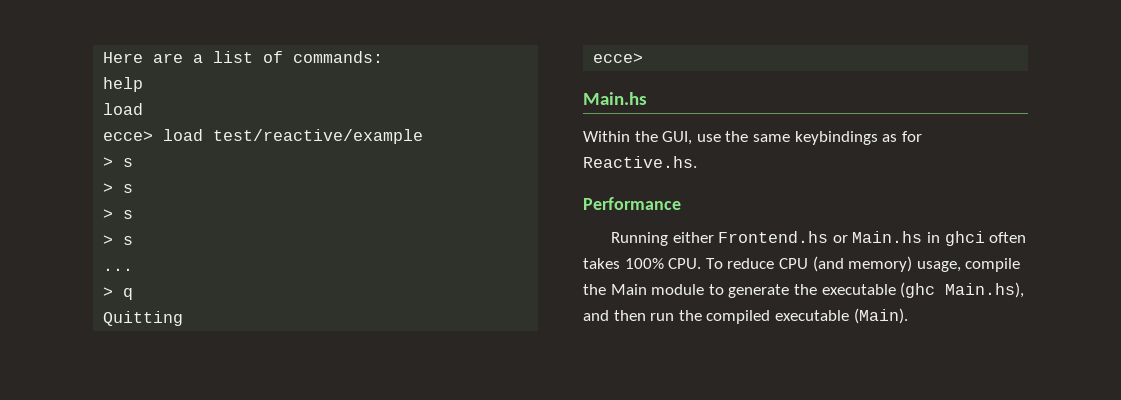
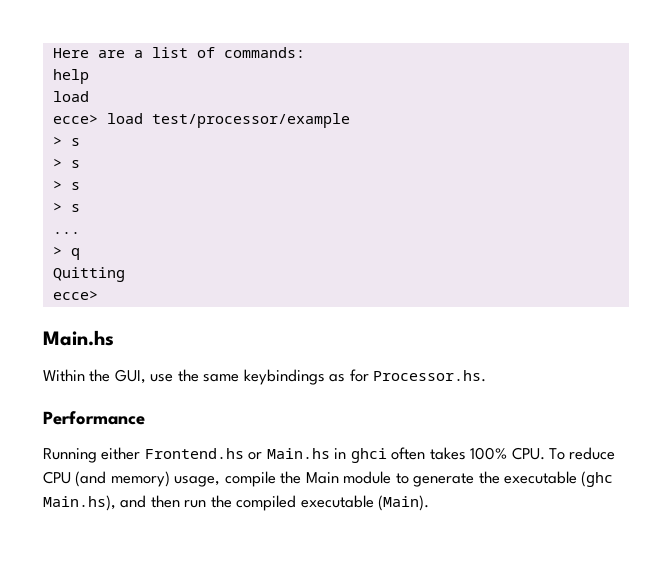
- ecce> load test/reactive/example
+ ecce> load test/processor/example
- Within the GUI, use the same keybindings as for Reactive.hs.
+ Within the GUI, use the same keybindings as for Processor.hs.

